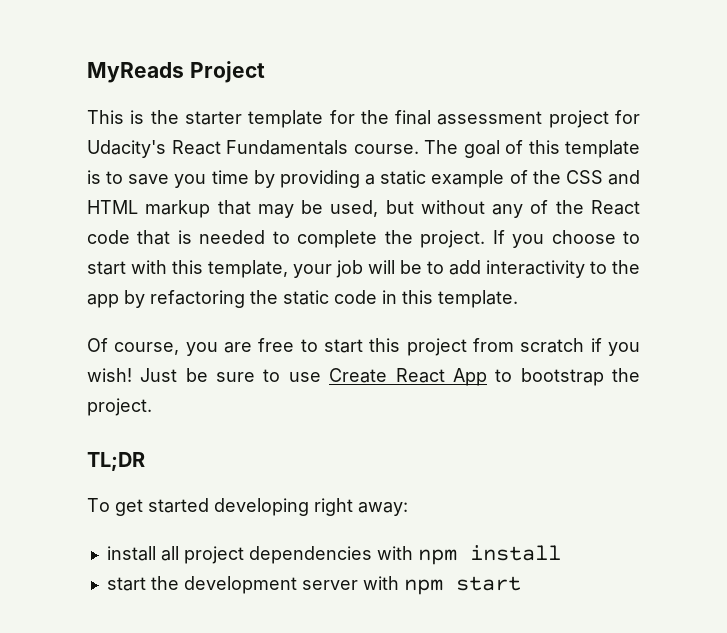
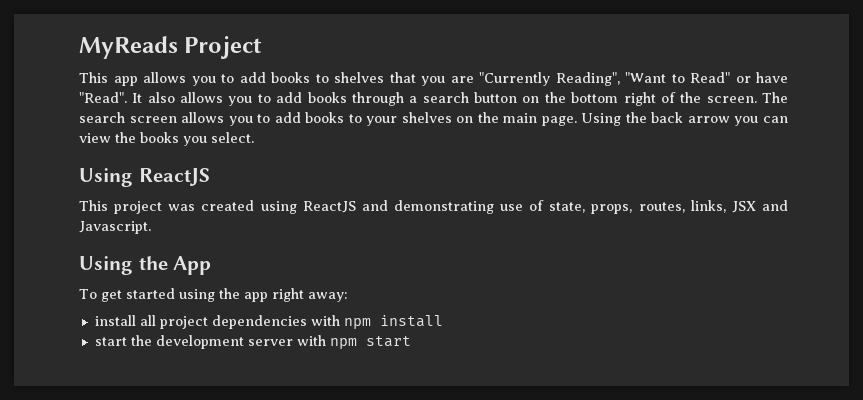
- This is the starter template for the final assessment project for Udacity's React Fundamentals course. The goal of this template is to save you time by providing a static example of the CSS and HTML markup that may be used, but without any of the React code that is needed to complete the project. If you choose to start with this template, your job will be to add interactivity to the app by refactoring the static code in this template.
- Of course, you are free to start this project from scratch if you wish! Just be sure to use Create React App to bootstrap the project.
- TL;DR
+ This app allows you to add books to shelves that you are "Currently Reading", "Want to Read" or have "Read". It also allows you to add books through a search button on the bottom right of the screen. The search screen allows you to add books to your shelves on the main page. Using the back arrow you can view the books you select.
+ Using ReactJS
+ This project was created using ReactJS and demonstrating use of state, props, routes, links, JSX and Javascript.
+ Using the App
- To get started developing right away:
+ To get started using the app right away:

